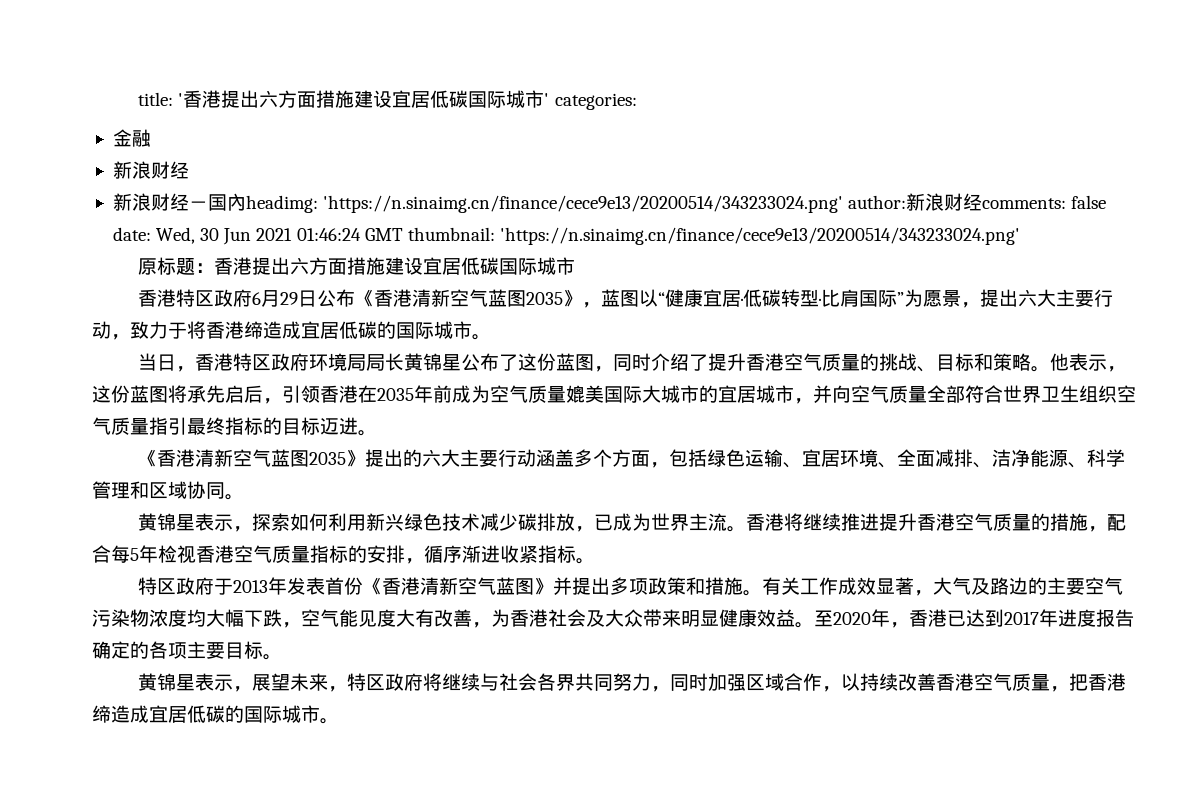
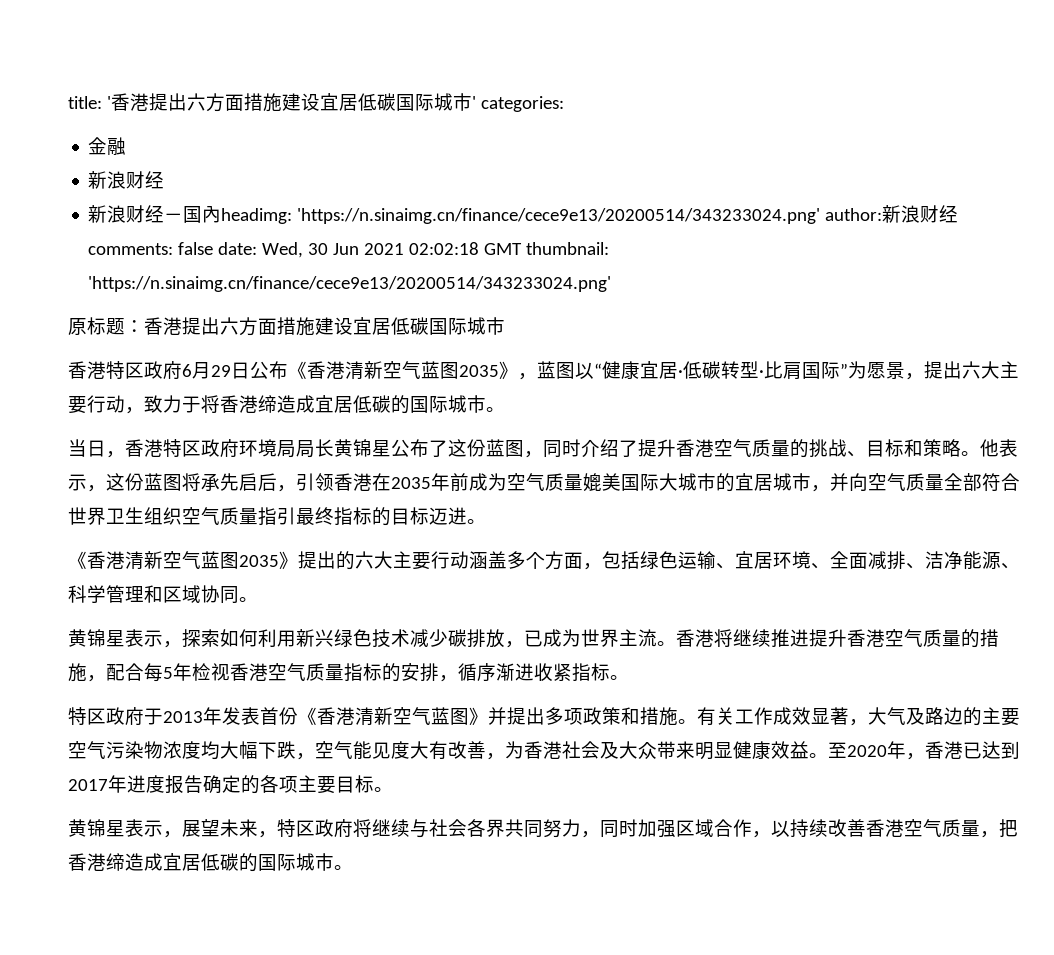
- 新浪财经－国內headimg: 'https://n.sinaimg.cn/finance/cece9e13/20200514/343233024.png' author:新浪财经comments: false date: Wed, 30 Jun 2021 01:46:24 GMT thumbnail: 'https://n.sinaimg.cn/finance/cece9e13/20200514/343233024.png'
+ 新浪财经－国內headimg: 'https://n.sinaimg.cn/finance/cece9e13/20200514/343233024.png' author:新浪财经comments: false date: Wed, 30 Jun 2021 02:02:18 GMT thumbnail: 'https://n.sinaimg.cn/finance/cece9e13/20200514/343233024.png'

